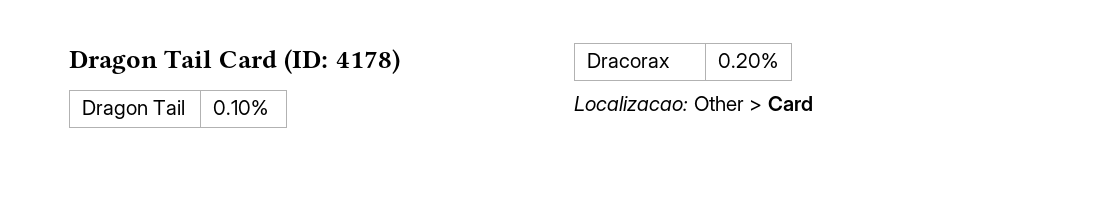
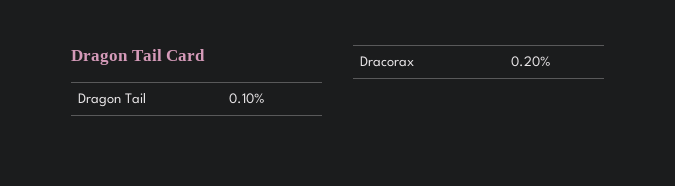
- Dragon Tail Card (ID: 4178)
+ Dragon Tail Card
- Localizacao: Other > Card

